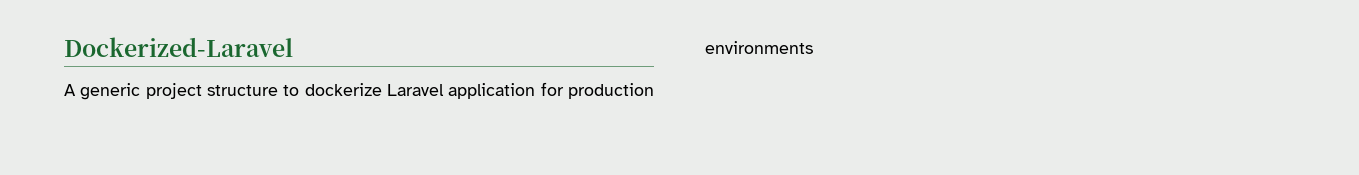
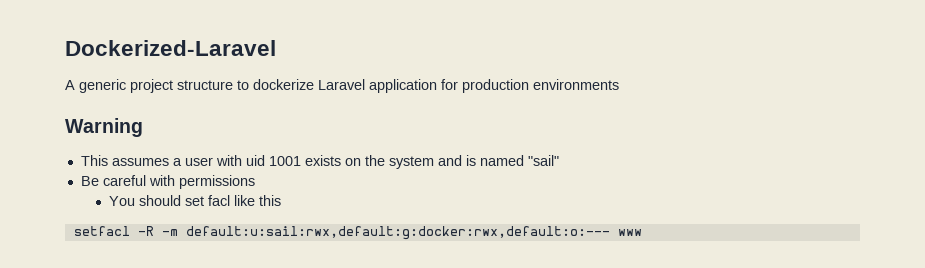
+ Warning
+ This assumes a user with uid 1001 exists on the system and is named "sail"
+ Be careful with permissions
+ You should set facl like this
+ setfacl -R -m default:u:sail:rwx,default:g:docker:rwx,default:o:--- www

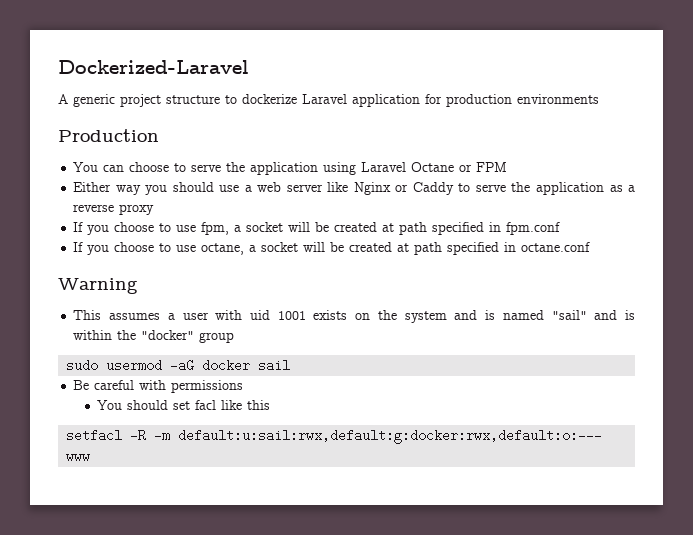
+ Production
+ You can choose to serve the application using Laravel Octane or FPM
+ Either way you should use a web server like Nginx or Caddy to serve the application as a reverse proxy
+ If you choose to use fpm, a socket will be created at path specified in fpm.conf
+ If you choose to use octane, a socket will be created at path specified in octane.conf
- This assumes a user with uid 1001 exists on the system and is named "sail"
+ This assumes a user with uid 1001 exists on the system and is named "sail" and is within the "docker" group
+ sudo usermod -aG docker sail

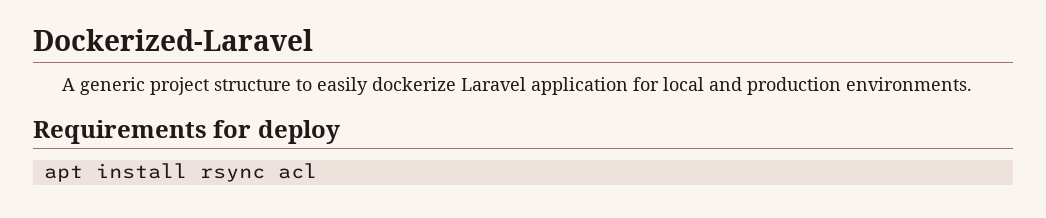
- A generic project structure to dockerize Laravel application for production environments
- Production
- You can choose to serve the application using Laravel Octane or FPM
- Either way you should use a web server like Nginx or Caddy to serve the application as a reverse proxy
- If you choose to use fpm, a socket will be created at path specified in fpm.conf
- If you choose to use octane, a socket will be created at path specified in octane.conf
- Warning
- This assumes a user with uid 1001 exists on the system and is named "sail" and is within the "docker" group
- sudo usermod -aG docker sail
- Be careful with permissions
- You should set facl like this
- setfacl -R -m default:u:sail:rwx,default:g:docker:rwx,default:o:--- www
+ A generic project structure to easily dockerize Laravel application for local and production environments.
+ Requirements for deploy
+ apt install rsync acl

